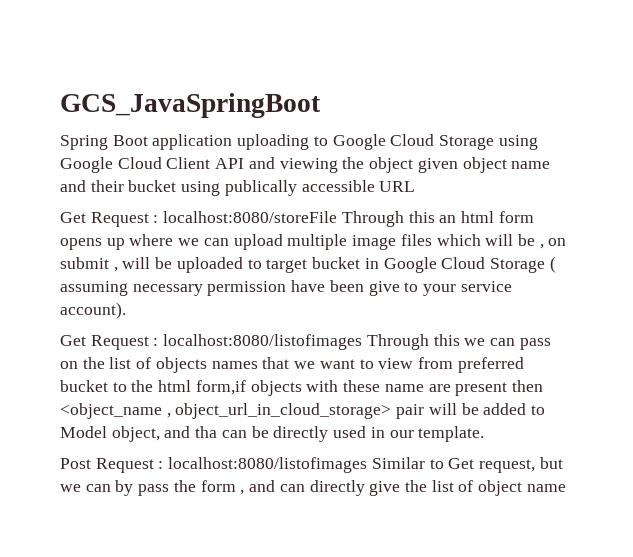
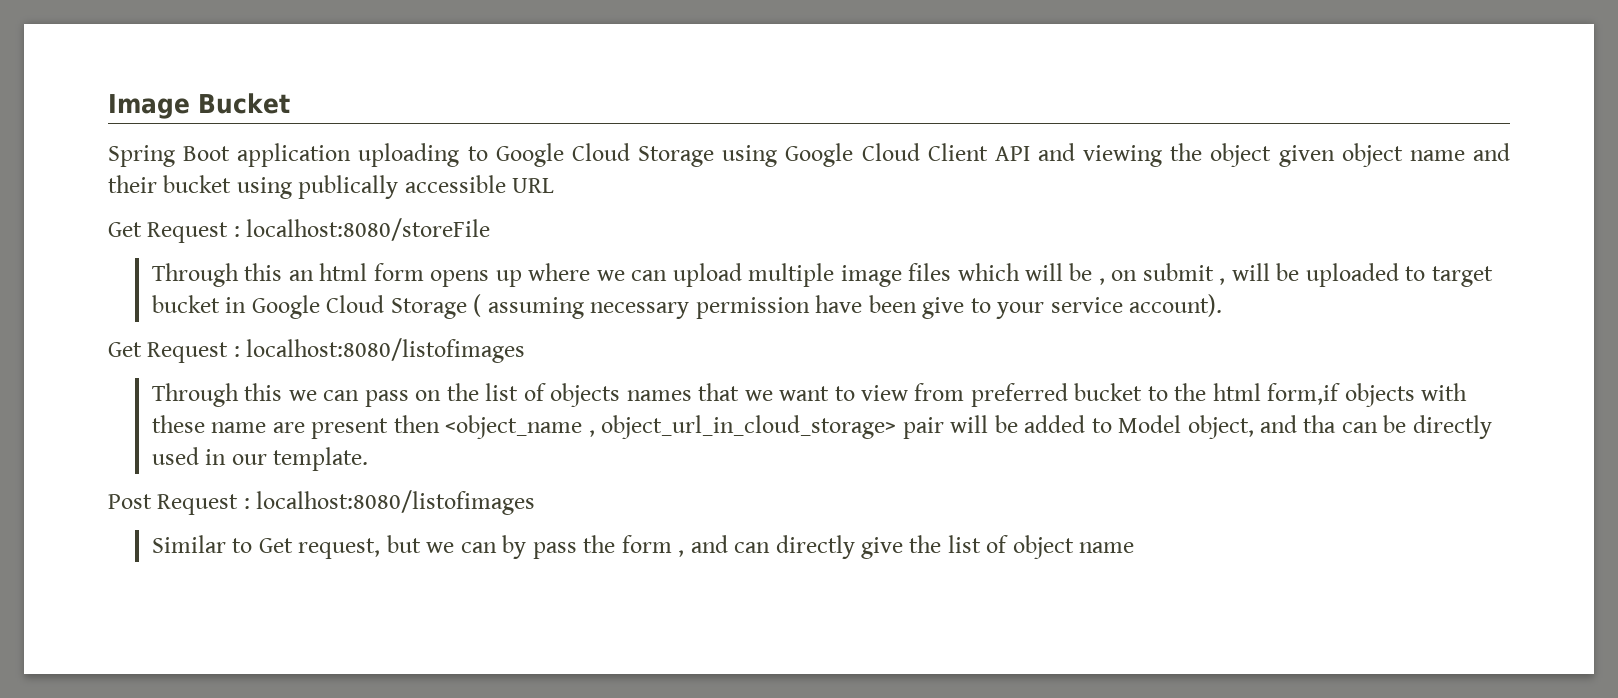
- GCS_JavaSpringBoot
+ Image Bucket
- Get Request : localhost:8080/storeFile Through this an html form opens up where we can upload multiple image files which will be , on submit , will be uploaded to target bucket in Google Cloud Storage ( assuming necessary permission have been give to your service account).
+ Get Request : localhost:8080/storeFile
+ Through this an html form opens up where we can upload multiple image files which will be , on submit , will be uploaded to target bucket in Google Cloud Storage ( assuming necessary permission have been give to your service account).
- Get Request : localhost:8080/listofimages Through this we can pass on the list of objects names that we want to view from preferred bucket to the html form,if objects with these name are present then <object_name , object_url_in_cloud_storage> pair will be added to Model object, and tha can be directly used in our template.
+ Get Request : localhost:8080/listofimages
+ Through this we can pass on the list of objects names that we want to view from preferred bucket to the html form,if objects with these name are present then <object_name , object_url_in_cloud_storage> pair will be added to Model object, and tha can be directly used in our template.
- Post Request : localhost:8080/listofimages Similar to Get request, but we can by pass the form , and can directly give the list of object name
+ Post Request : localhost:8080/listofimages
+ Similar to Get request, but we can by pass the form , and can directly give the list of object name

